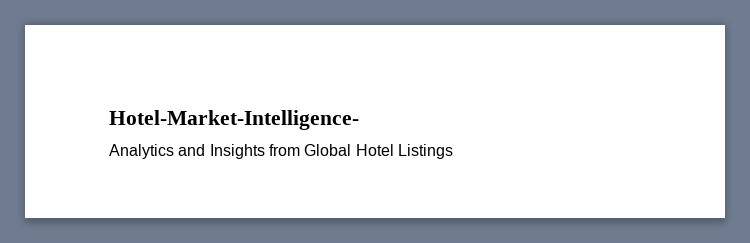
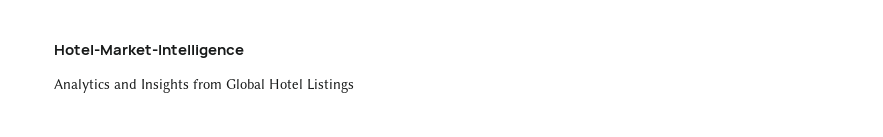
- Hotel-Market-Intelligence-
+ Hotel-Market-Intelligence

